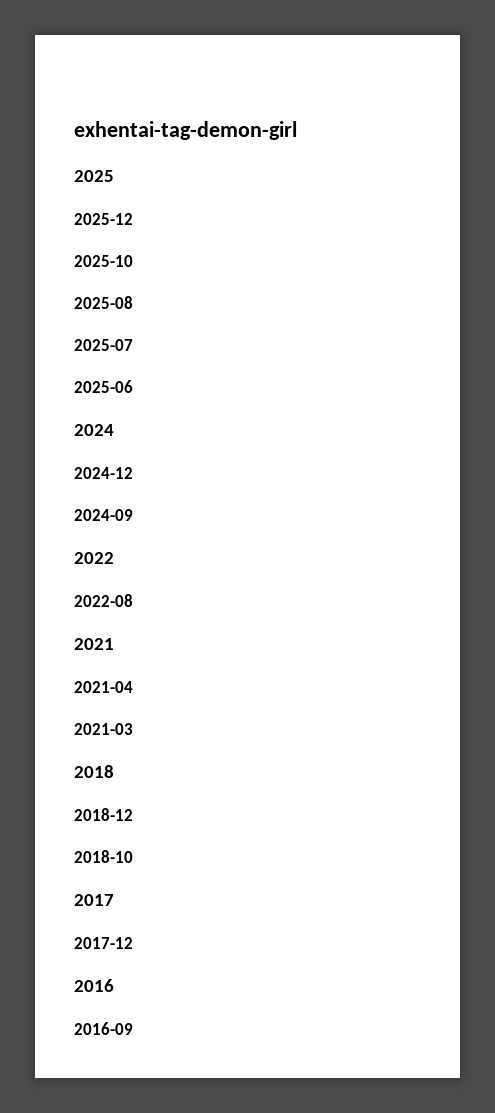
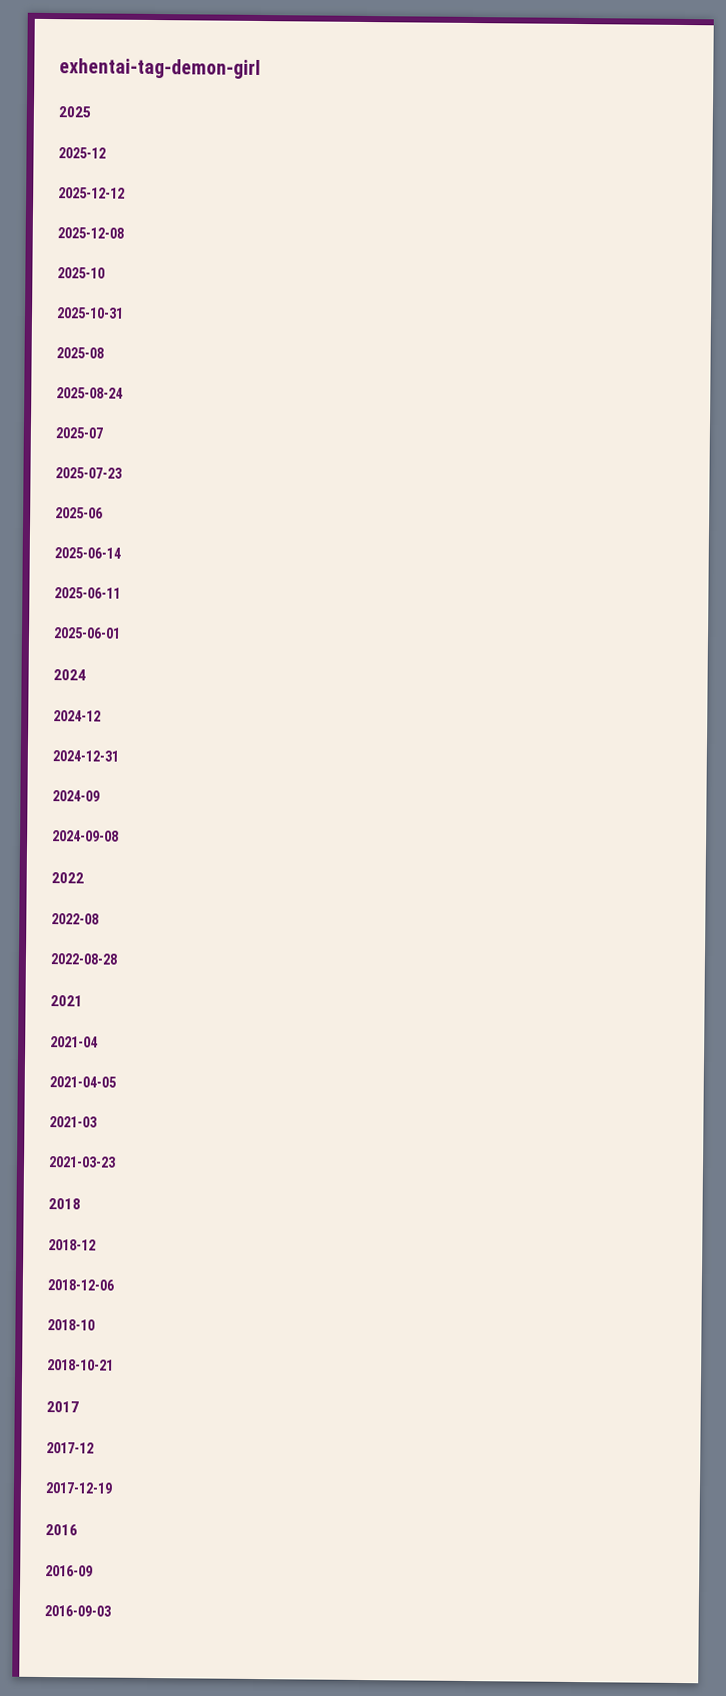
+ 2025-12-12
+ 2025-12-08
+ 2025-10-31
+ 2025-08-24
+ 2025-07-23
+ 2025-06-14
+ 2025-06-11
+ 2025-06-01
+ 2024-12-31
+ 2024-09-08
+ 2022-08-28
+ 2021-04-05
+ 2021-03-23
+ 2018-12-06
+ 2018-10-21
+ 2017-12-19
+ 2016-09-03

